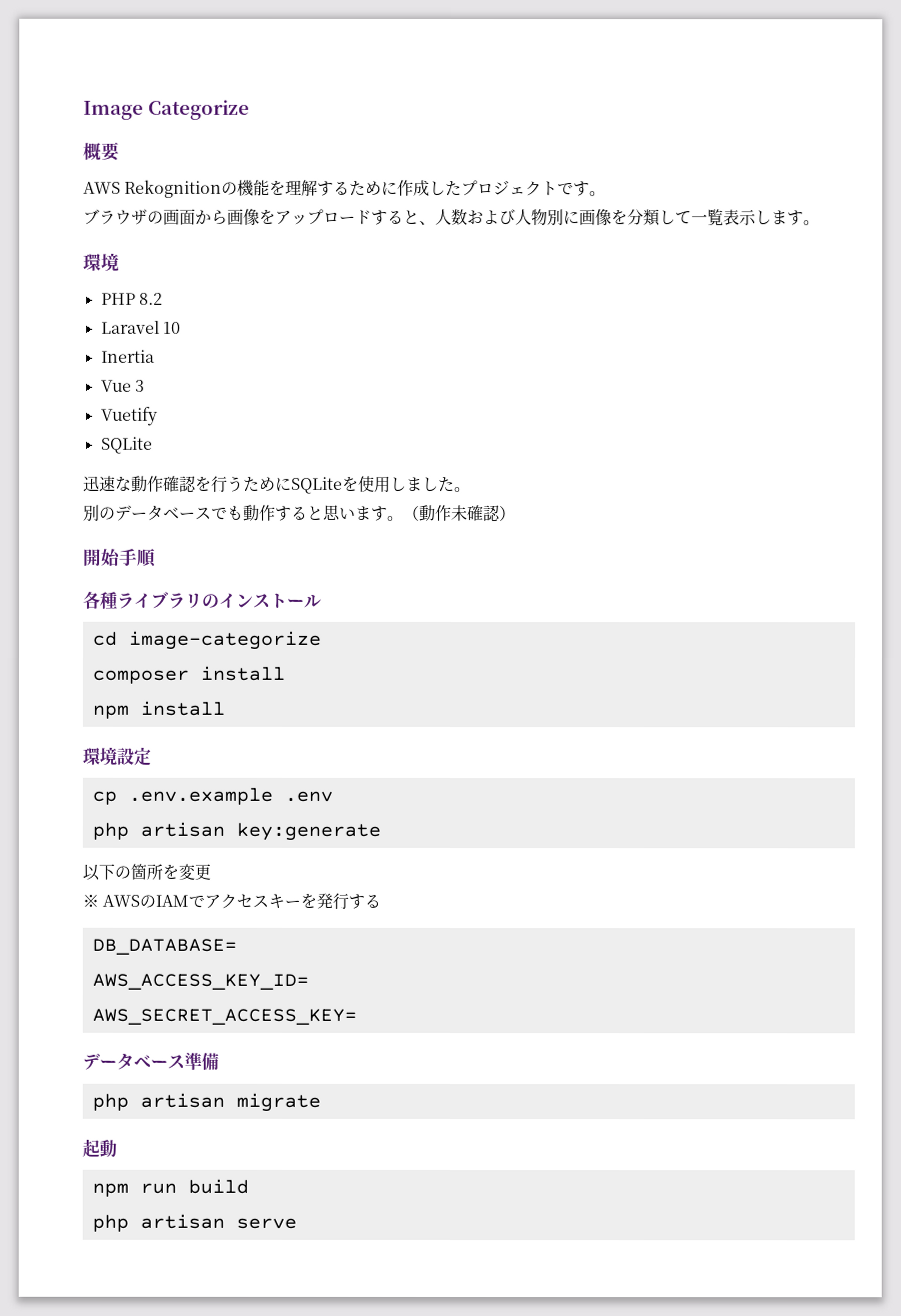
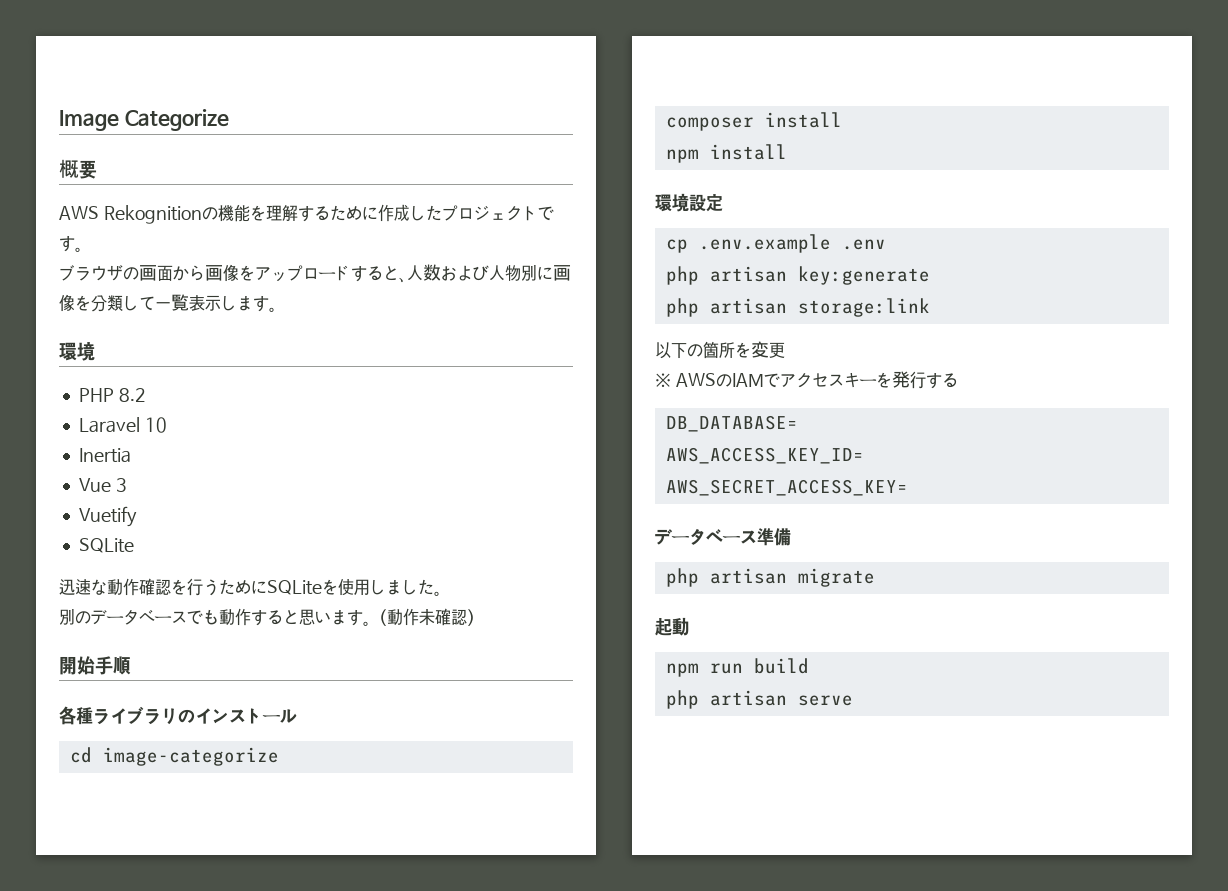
+ php artisan storage:link

